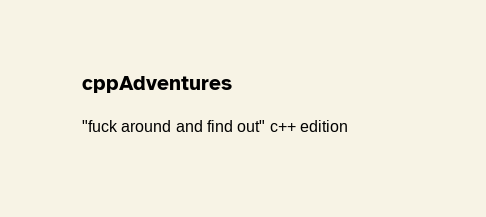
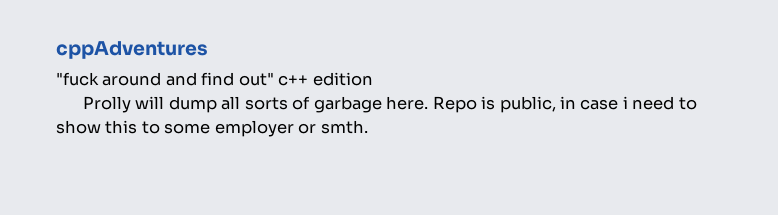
+ Prolly will dump all sorts of garbage here. Repo is public, in case i need to show this to some employer or smth.

